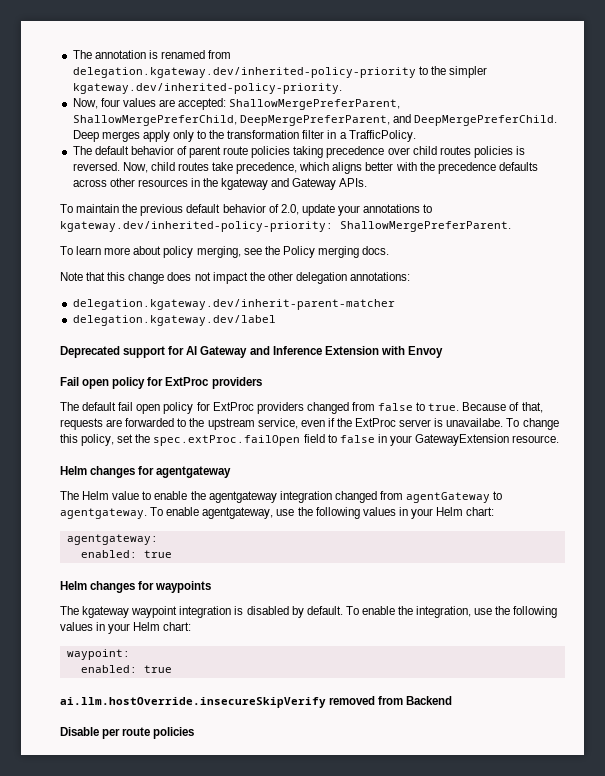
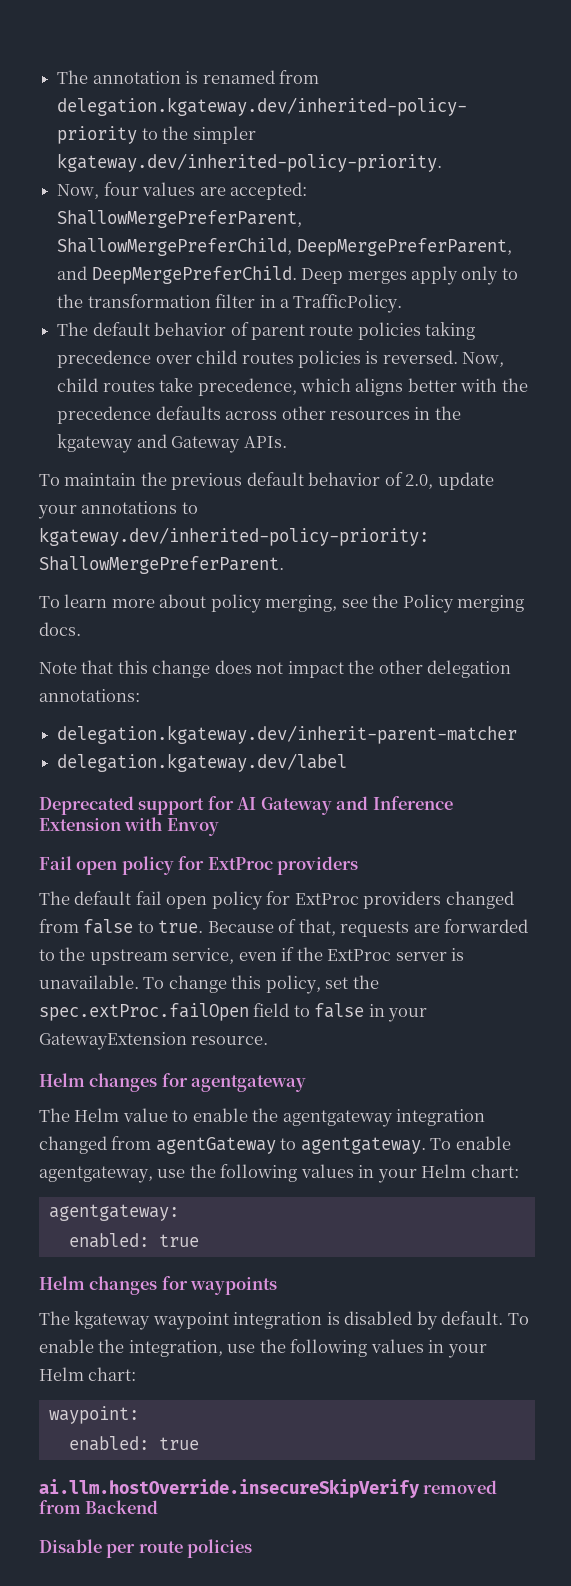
- Because of that, requests are forwarded to the upstream service, even if the ExtProc server is unavailabe.
+ Because of that, requests are forwarded to the upstream service, even if the ExtProc server is unavailable.

